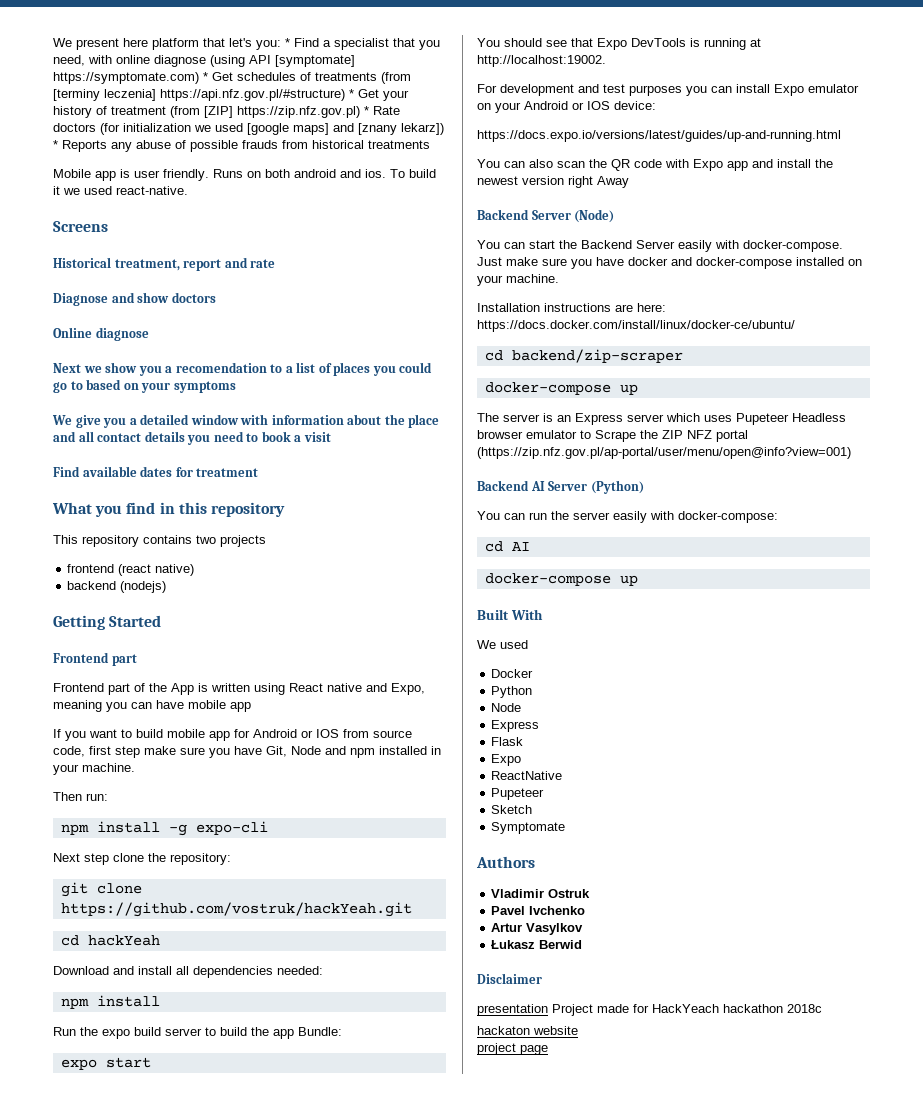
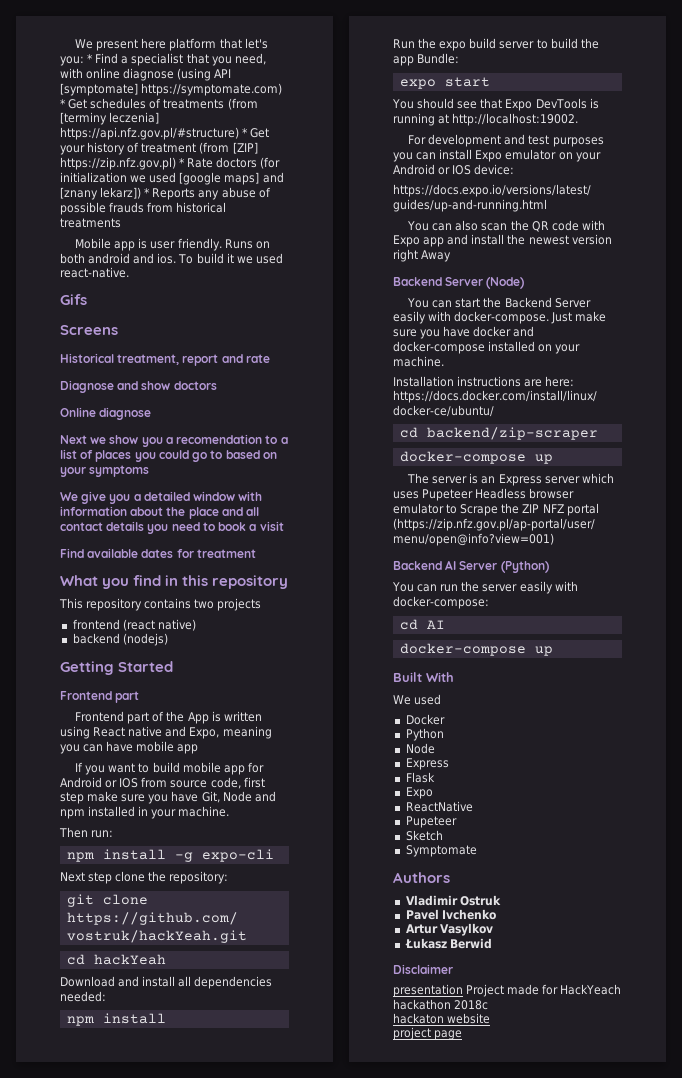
+ Gifs

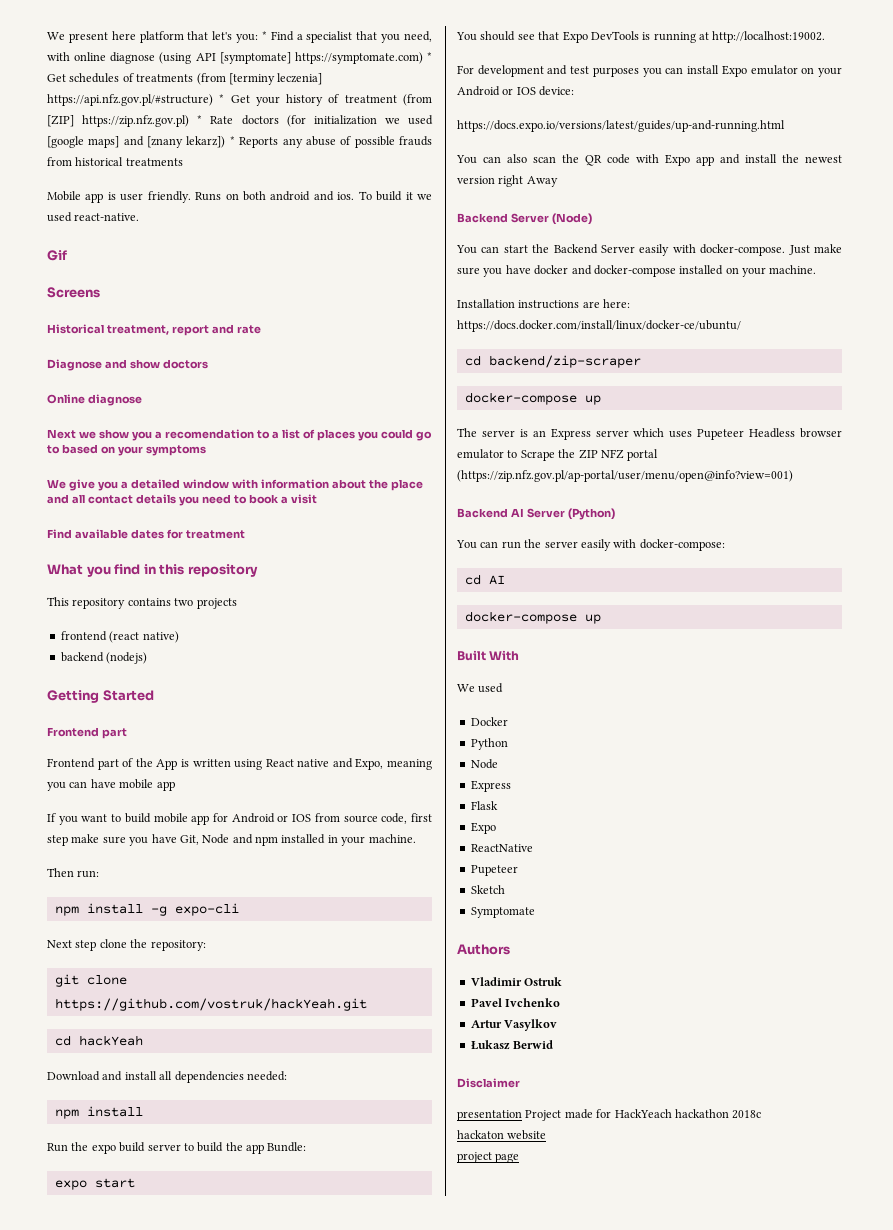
- Gifs
+ Gif

